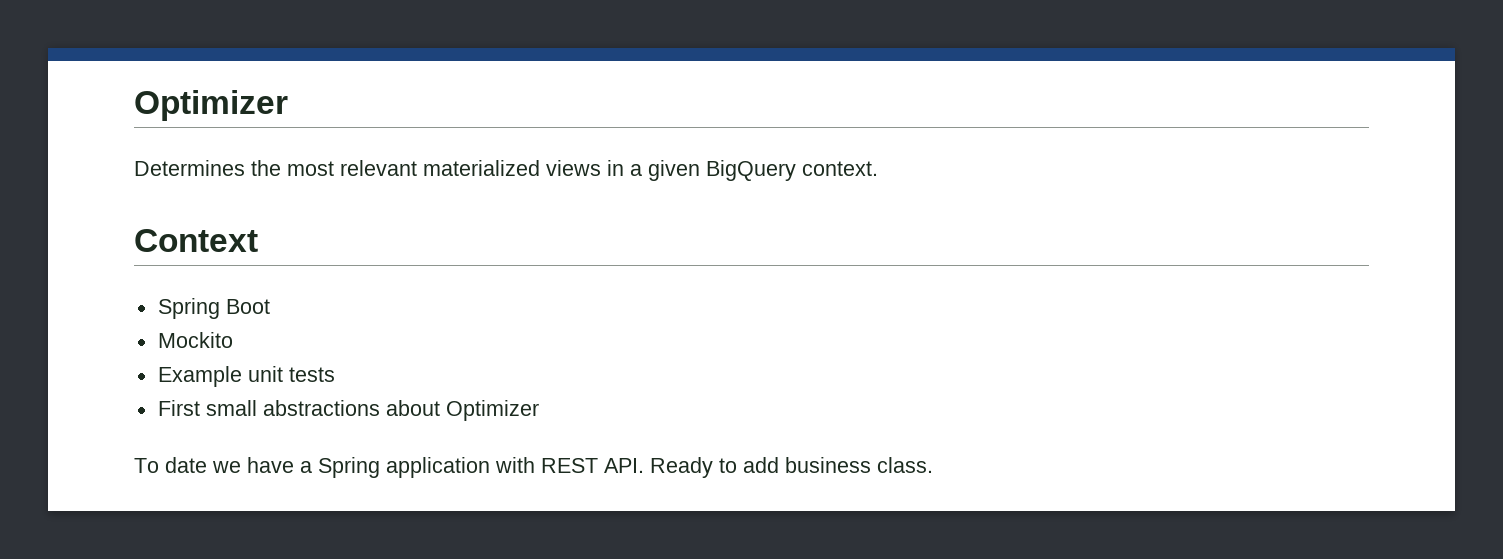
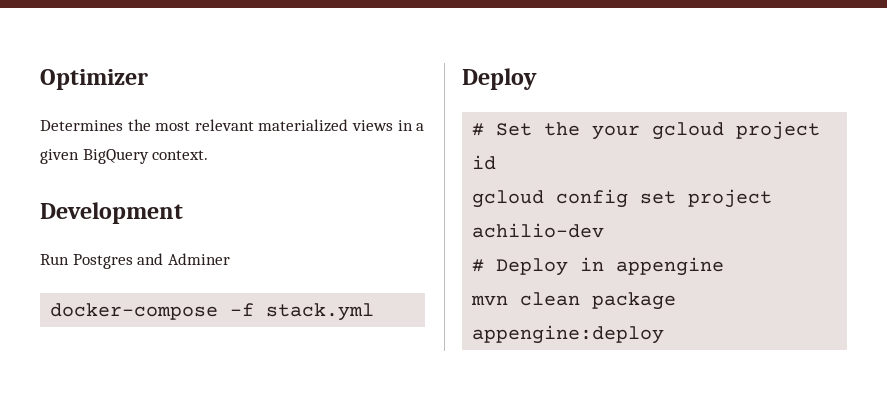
- Context
- Spring Boot
- Mockito
- Example unit tests
- First small abstractions about Optimizer
- To date we have a Spring application with REST API. Ready to add business class.
+ Development
+ Run Postgres and Adminer
+ docker-compose -f stack.yml
+ Deploy
+ # Set the your gcloud project id
+ gcloud config set project achilio-dev
+ # Deploy in appengine
+ mvn clean package appengine:deploy

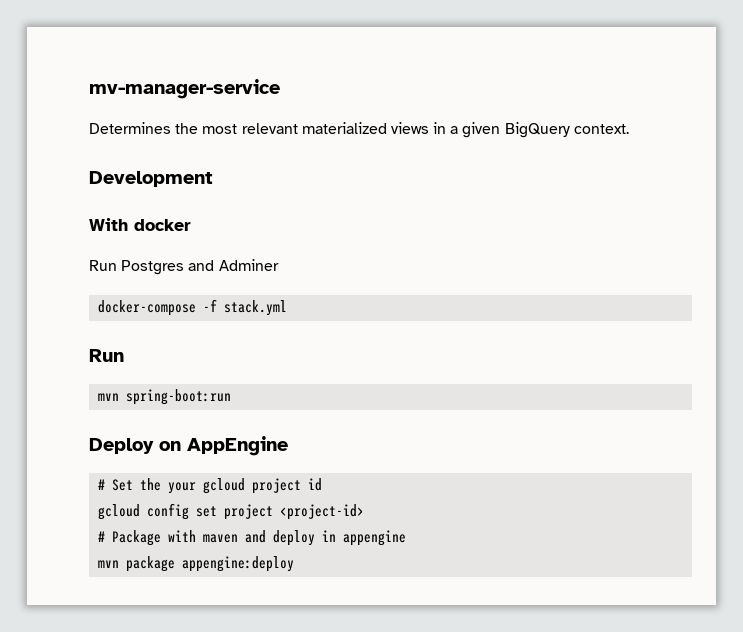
- Optimizer
+ mv-manager-service
+ With docker
  docker-compose -f stack.yml
- Deploy
+ Run
+ mvn spring-boot:run
+ Deploy on AppEngine
- gcloud config set project achilio-dev
- # Deploy in appengine
+ gcloud config set project <project-id>
+ # Package with maven and deploy in appengine
- mvn clean package appengine:deploy
+ mvn package appengine:deploy

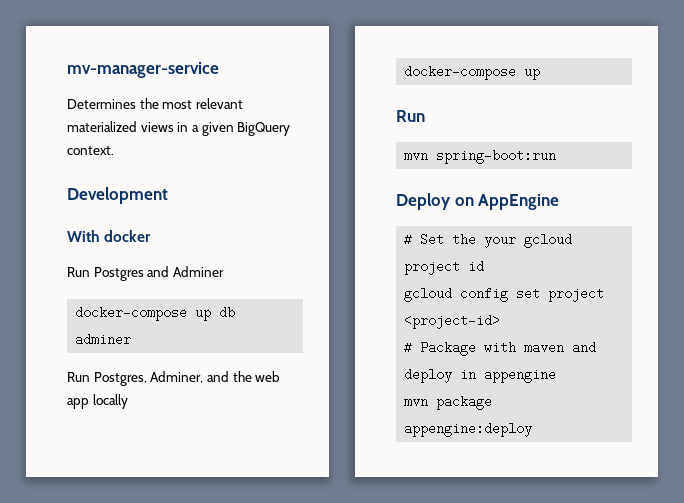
- docker-compose -f stack.yml
+ docker-compose up db adminer
+ Run Postgres, Adminer, and the web app locally
+ docker-compose up

